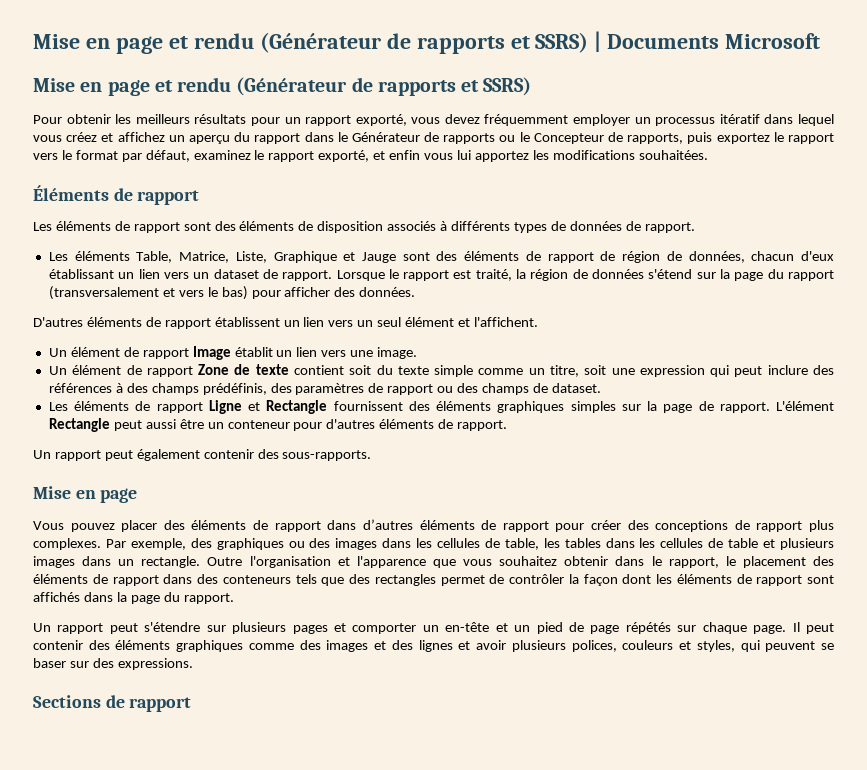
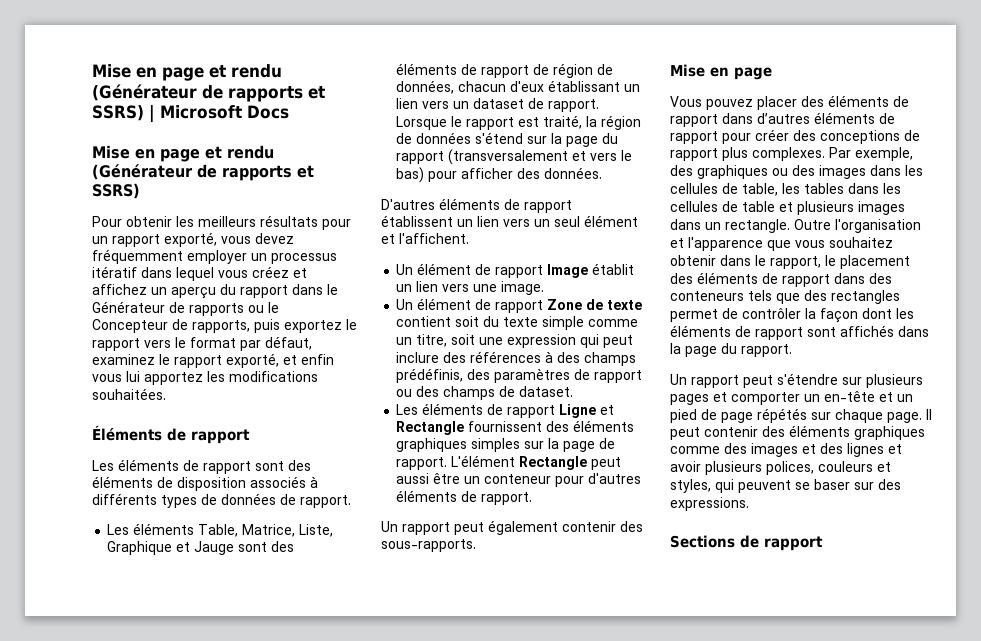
- Mise en page et rendu (Générateur de rapports et SSRS) | Documents Microsoft
+ Mise en page et rendu (Générateur de rapports et SSRS) | Microsoft Docs

